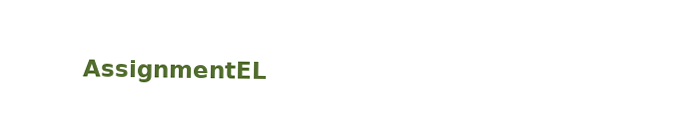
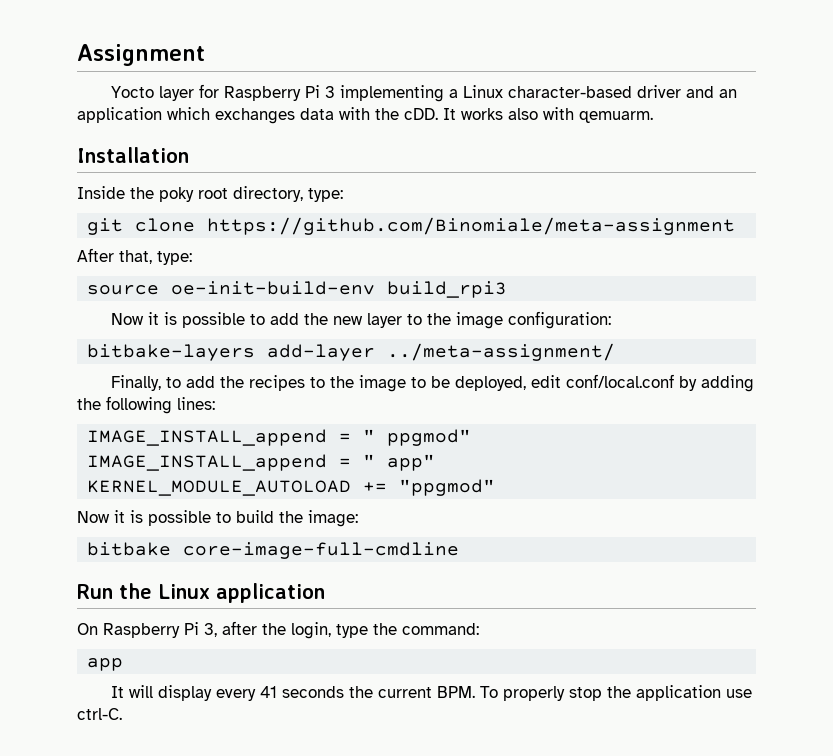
- AssignmentEL
+ Assignment
+ Yocto layer for Raspberry Pi 3 implementing a Linux character-based driver and an application which exchanges data with the cDD. It works also with qemuarm.
+ Installation
+ Inside the poky root directory, type:
+ git clone https://github.com/Binomiale/meta-assignment
+ After that, type:
+ source oe-init-build-env build_rpi3
+ Now it is possible to add the new layer to the image configuration:
+ bitbake-layers add-layer ../meta-assignment/
+ Finally, to add the recipes to the image to be deployed, edit conf/local.conf by adding the following lines:
+ IMAGE_INSTALL_append = " ppgmod"
+ IMAGE_INSTALL_append = " app"
+ KERNEL_MODULE_AUTOLOAD += "ppgmod"
+ Now it is possible to build the image:
+ bitbake core-image-full-cmdline
+ Run the Linux application
+ On Raspberry Pi 3, after the login, type the command:
+ app
+ It will display every 41 seconds the current BPM. To properly stop the application use ctrl-C.

